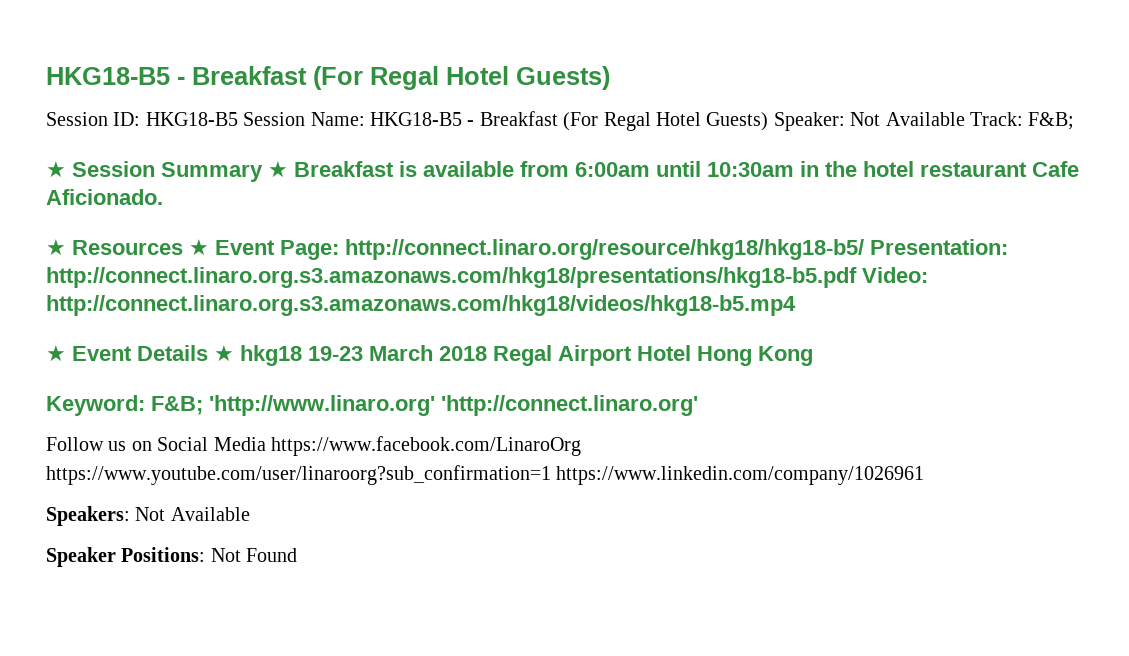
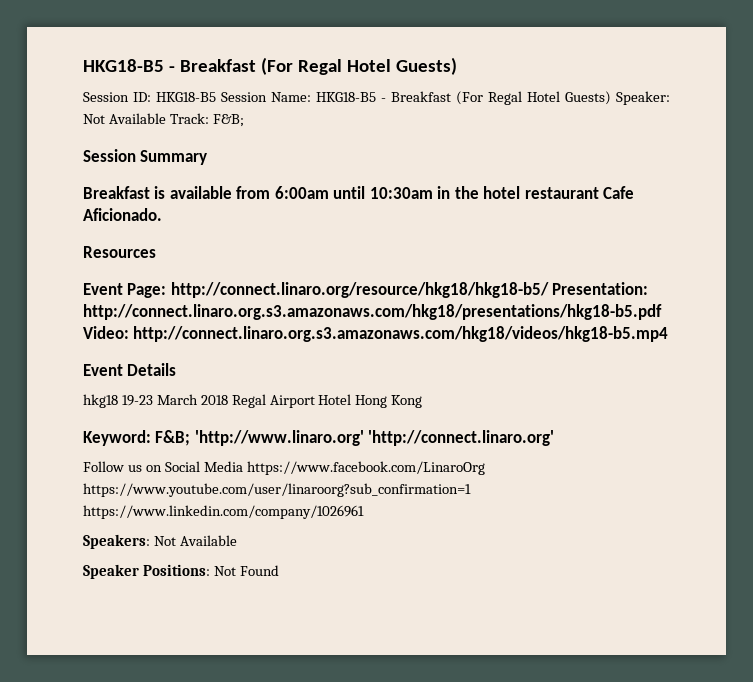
- ★ Session Summary ★ Breakfast is available from 6:00am until 10:30am in the hotel restaurant Cafe Aficionado.
+ Session Summary
+ Breakfast is available from 6:00am until 10:30am in the hotel restaurant Cafe Aficionado.
- ★ Resources ★ Event Page: http://connect.linaro.org/resource/hkg18/hkg18-b5/ Presentation: http://connect.linaro.org.s3.amazonaws.com/hkg18/presentations/hkg18-b5.pdf Video: http://connect.linaro.org.s3.amazonaws.com/hkg18/videos/hkg18-b5.mp4
+ Resources
+ Event Page: http://connect.linaro.org/resource/hkg18/hkg18-b5/ Presentation: http://connect.linaro.org.s3.amazonaws.com/hkg18/presentations/hkg18-b5.pdf Video: http://connect.linaro.org.s3.amazonaws.com/hkg18/videos/hkg18-b5.mp4
- ★ Event Details ★ hkg18 19-23 March 2018 Regal Airport Hotel Hong Kong
+ Event Details
+ hkg18 19-23 March 2018 Regal Airport Hotel Hong Kong

